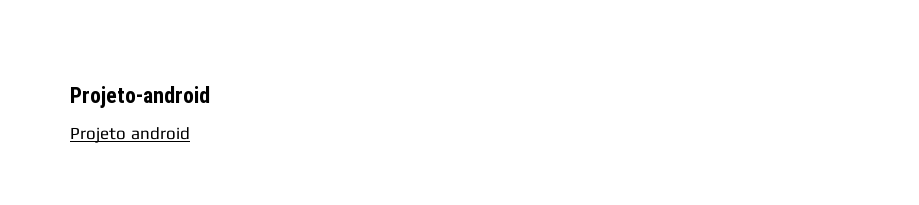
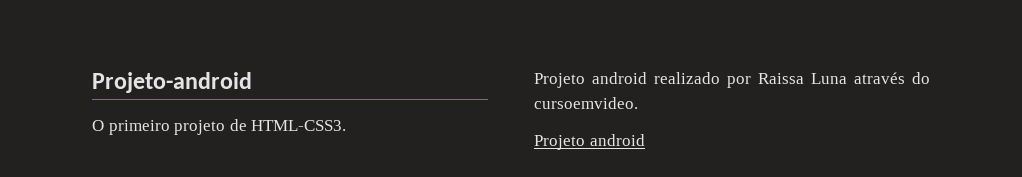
+ O primeiro projeto de HTML-CSS3.
+ Projeto android realizado por Raissa Luna através do cursoemvideo.

